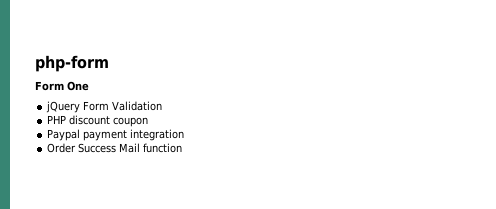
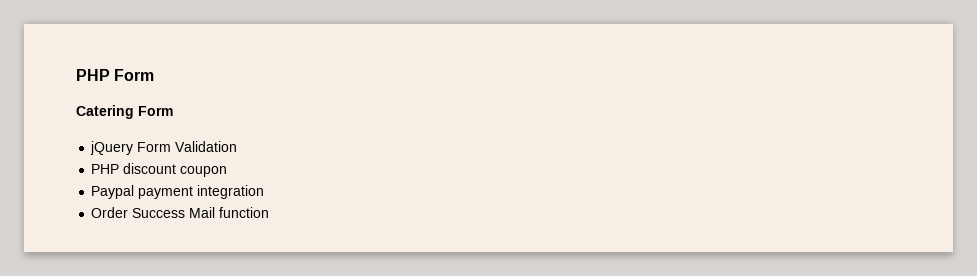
- php-form
- Form One
+ PHP Form
+ Catering Form

